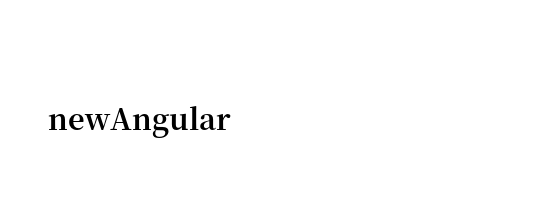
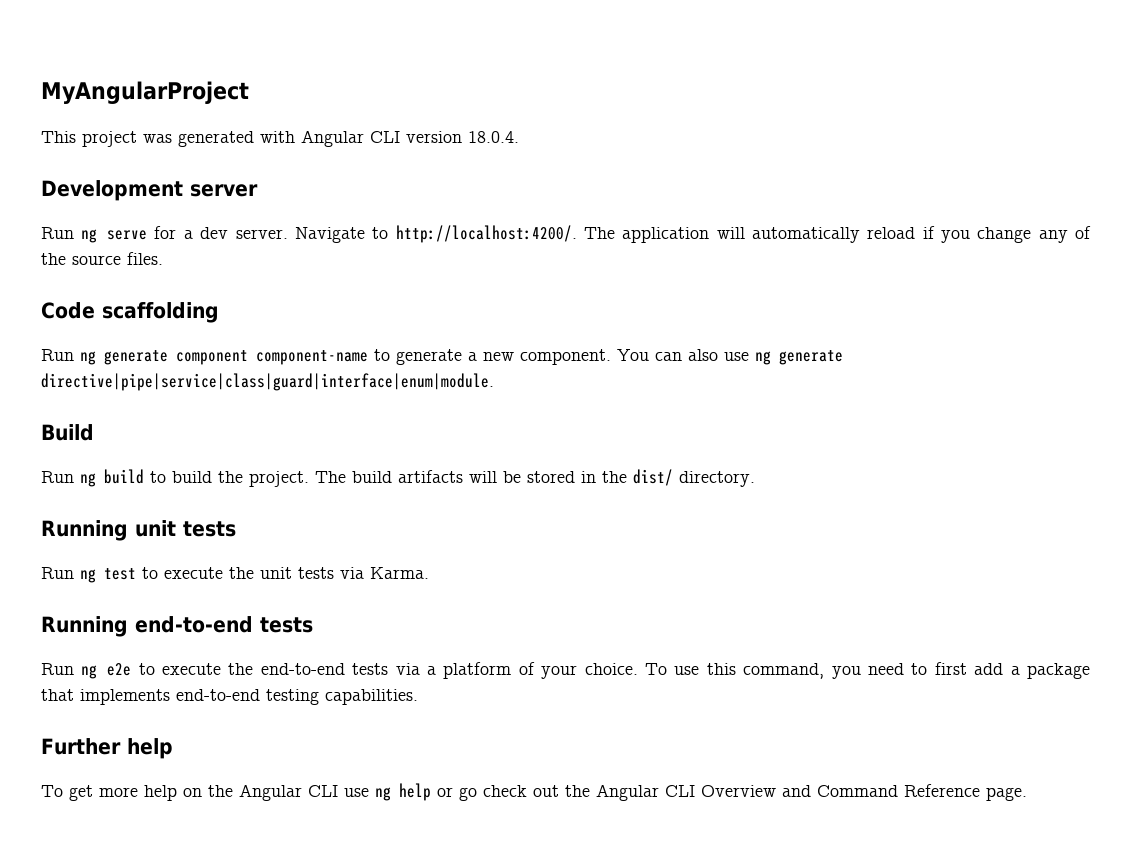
- newAngular
+ MyAngularProject
+ This project was generated with Angular CLI version 18.0.4.
+ Development server
+ Run ng serve for a dev server. Navigate to http://localhost:4200/. The application will automatically reload if you change any of the source files.
+ Code scaffolding
+ Run ng generate component component-name to generate a new component. You can also use ng generate directive|pipe|service|class|guard|interface|enum|module.
+ Build
+ Run ng build to build the project. The build artifacts will be stored in the dist/ directory.
+ Running unit tests
+ Run ng test to execute the unit tests via Karma.
+ Running end-to-end tests
+ Run ng e2e to execute the end-to-end tests via a platform of your choice. To use this command, you need to first add a package that implements end-to-end testing capabilities.
+ Further help
+ To get more help on the Angular CLI use ng help or go check out the Angular CLI Overview and Command Reference page.

